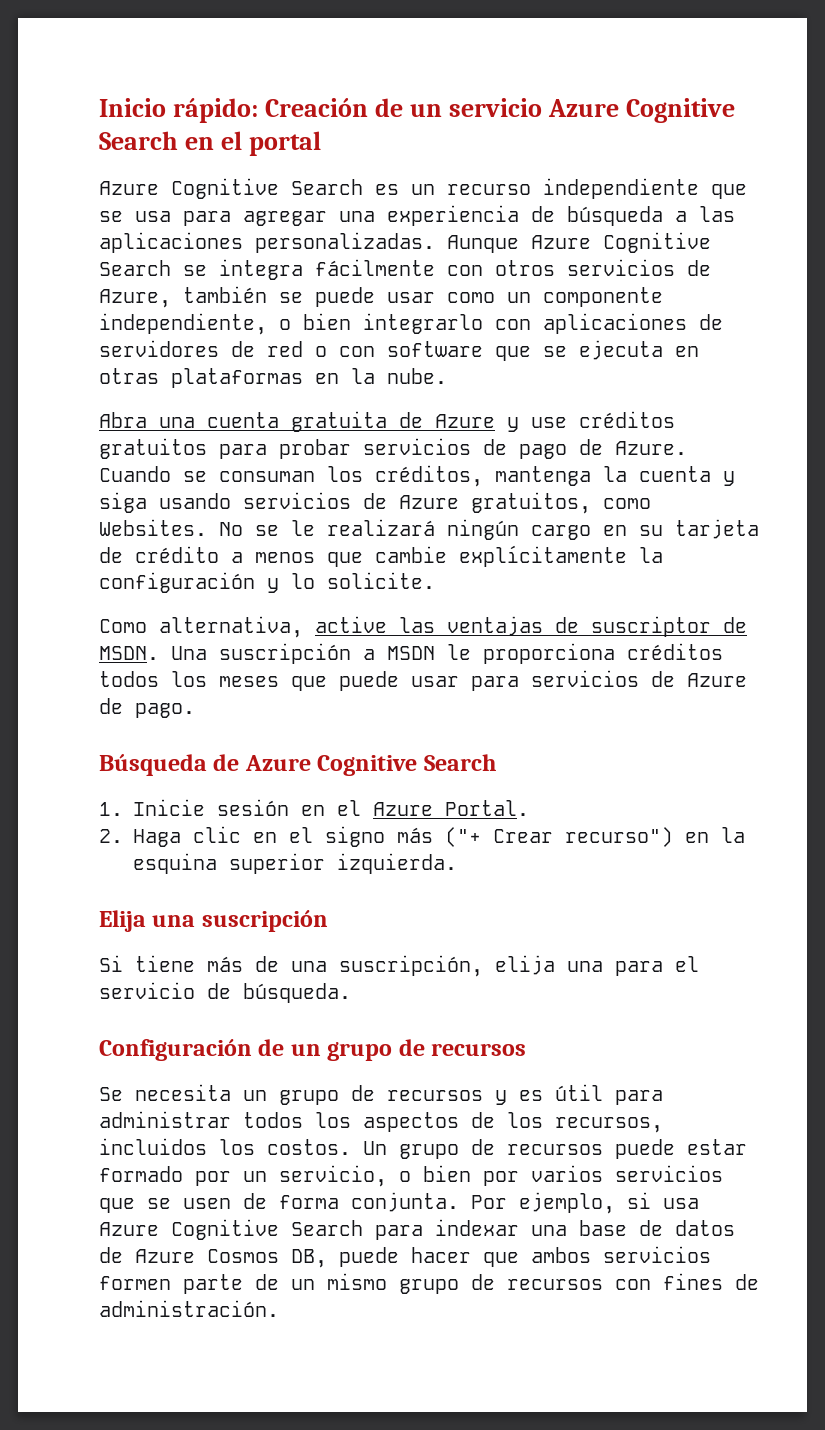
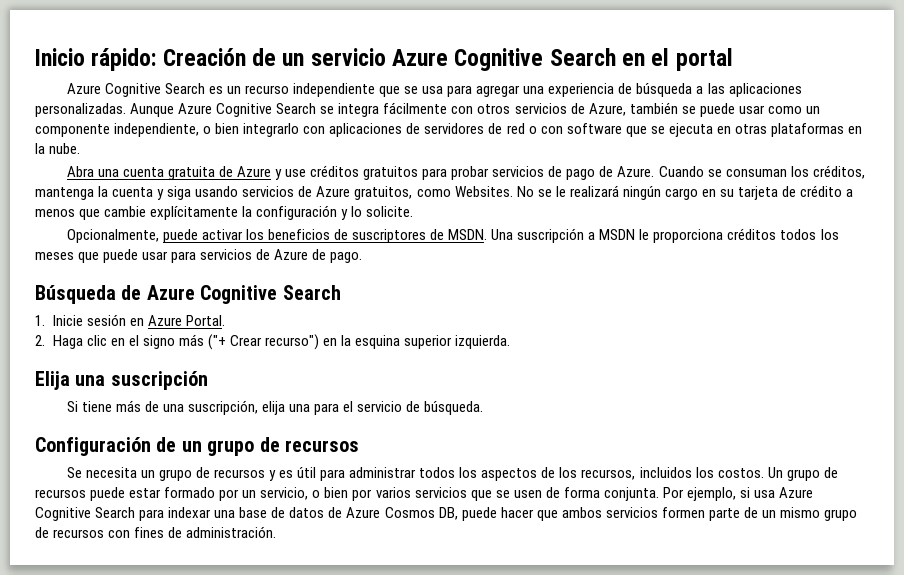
- Como alternativa, active las ventajas de suscriptor de MSDN.
+ Opcionalmente, puede activar los beneficios de suscriptores de MSDN.
- 1. Inicie sesión en el Azure Portal.
+ 1. Inicie sesión en Azure Portal.

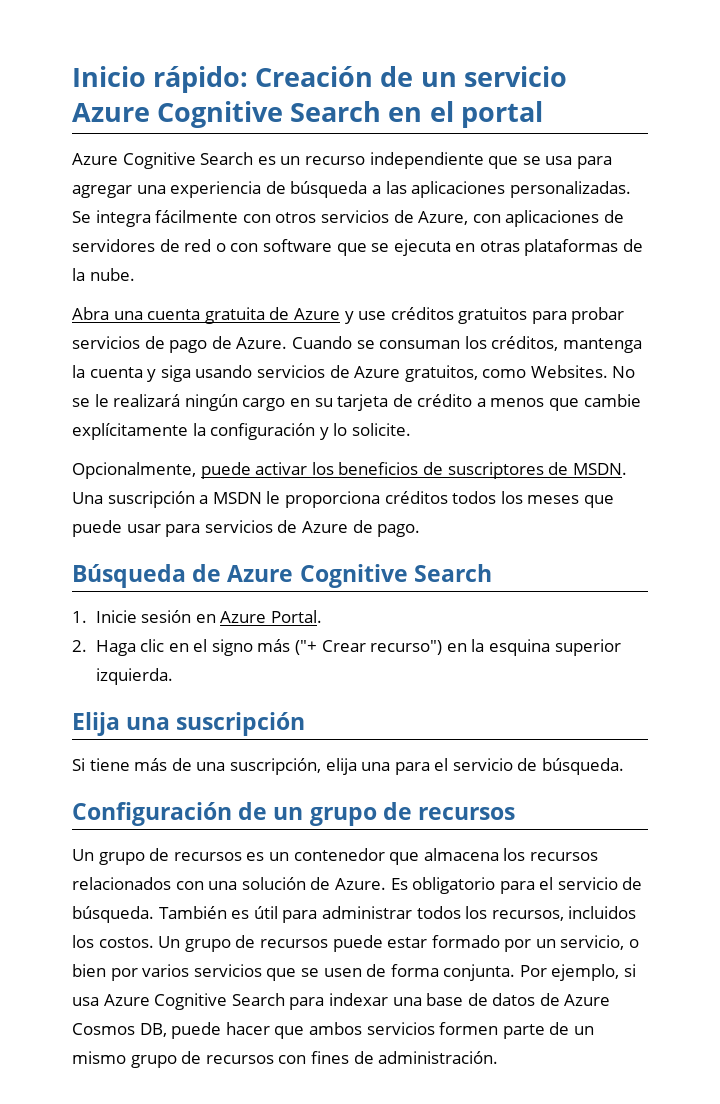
- Aunque Azure Cognitive Search se integra fácilmente con otros servicios de Azure, también se puede usar como un componente independiente, o bien integrarlo con aplicaciones de servidores de red o con software que se ejecuta en otras plataformas en la nube.
+ Se integra fácilmente con otros servicios de Azure, con aplicaciones de servidores de red o con software que se ejecuta en otras plataformas de la nube.
- Se necesita un grupo de recursos y es útil para administrar todos los aspectos de los recursos, incluidos los costos.
+ Un grupo de recursos es un contenedor que almacena los recursos relacionados con una solución de Azure. Es obligatorio para el servicio de búsqueda. También es útil para administrar todos los recursos, incluidos los costos.

